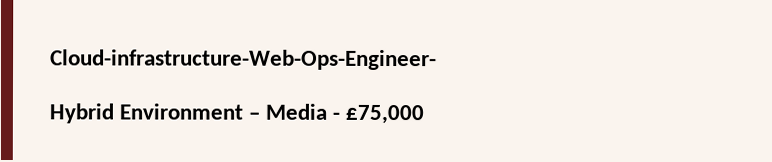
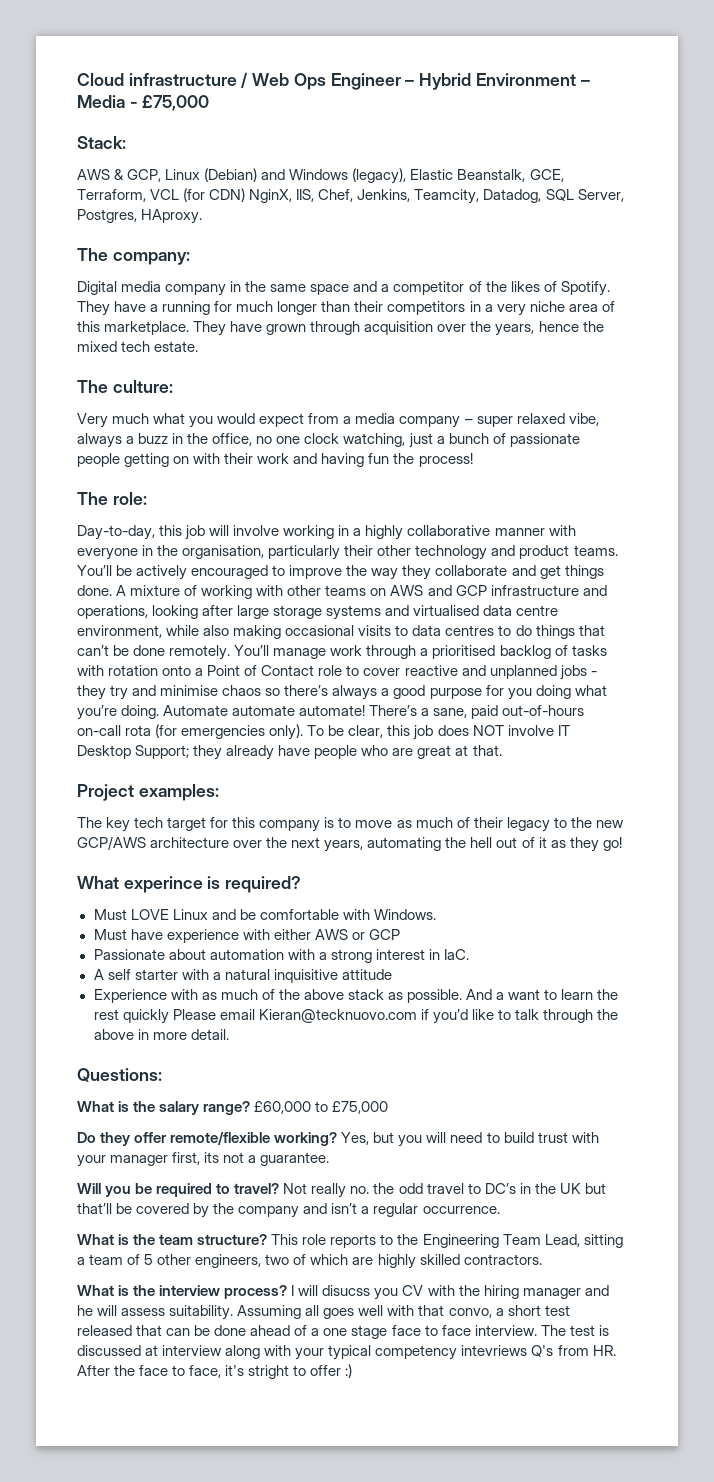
- Cloud-infrastructure-Web-Ops-Engineer-
- Hybrid Environment – Media - £75,000
+ Cloud infrastructure / Web Ops Engineer – Hybrid Environment – Media - £75,000
+ Stack:
+ AWS & GCP, Linux (Debian) and Windows (legacy), Elastic Beanstalk, GCE, Terraform, VCL (for CDN) NginX, IIS, Chef, Jenkins, Teamcity, Datadog, SQL Server, Postgres, HAproxy.
+ The company:
+ Digital media company in the same space and a competitor of the likes of Spotify. They have a running for much longer than their competitors in a very niche area of this marketplace. They have grown through acquisition over the years, hence the mixed tech estate.
+ The culture:
+ Very much what you would expect from a media company – super relaxed vibe, always a buzz in the office, no one clock watching, just a bunch of passionate people getting on with their work and having fun the process!
+ The role:
+ Day-to-day, this job will involve working in a highly collaborative manner with everyone in the organisation, particularly their other technology and product teams. You’ll be actively encouraged to improve the way they collaborate and get things done. A mixture of working with other teams on AWS and GCP infrastructure and operations, looking after large storage systems and virtualised data centre environment, while also making occasional visits to data centres to do things that can’t be done remotely. You’ll manage work through a prioritised backlog of tasks with rotation onto a Point of Contact role to cover reactive and unplanned jobs - they try and minimise chaos so there’s always a good purpose for you doing what you’re doing. Automate automate automate! There’s a sane, paid out-of-hours on-call rota (for emergencies only). To be clear, this job does NOT involve IT Desktop Support; they already have people who are great at that.
+ Project examples:
+ The key tech target for this company is to move as much of their legacy to the new GCP/AWS architecture over the next years, automating the hell out of it as they go!
+ What experince is required?
+ Must LOVE Linux and be comfortable with Windows.
+ Must have experience with either AWS or GCP
+ Passionate about automation with a strong interest in IaC.
+ A self starter with a natural inquisitive attitude
+ Experience with as much of the above stack as possible. And a want to learn the rest quickly Please email Kieran@tecknuovo.com if you’d like to talk through the above in more detail.
+ Questions:
+ What is the salary range? £60,000 to £75,000
+ Do they offer remote/flexible working? Yes, but you will need to build trust with your manager first, its not a guarantee.
+ Will you be required to travel? Not really no. the odd travel to DC’s in the UK but that’ll be covered by the company and isn’t a regular occurrence.
+ What is the team structure? This role reports to the Engineering Team Lead, sitting a team of 5 other engineers, two of which are highly skilled contractors.
+ What is the interview process? I will disucss you CV with the hiring manager and he will assess suitability. Assuming all goes well with that convo, a short test released that can be done ahead of a one stage face to face interview. The test is discussed at interview along with your typical competency intevriews Q's from HR. After the face to face, it's stright to offer :)

